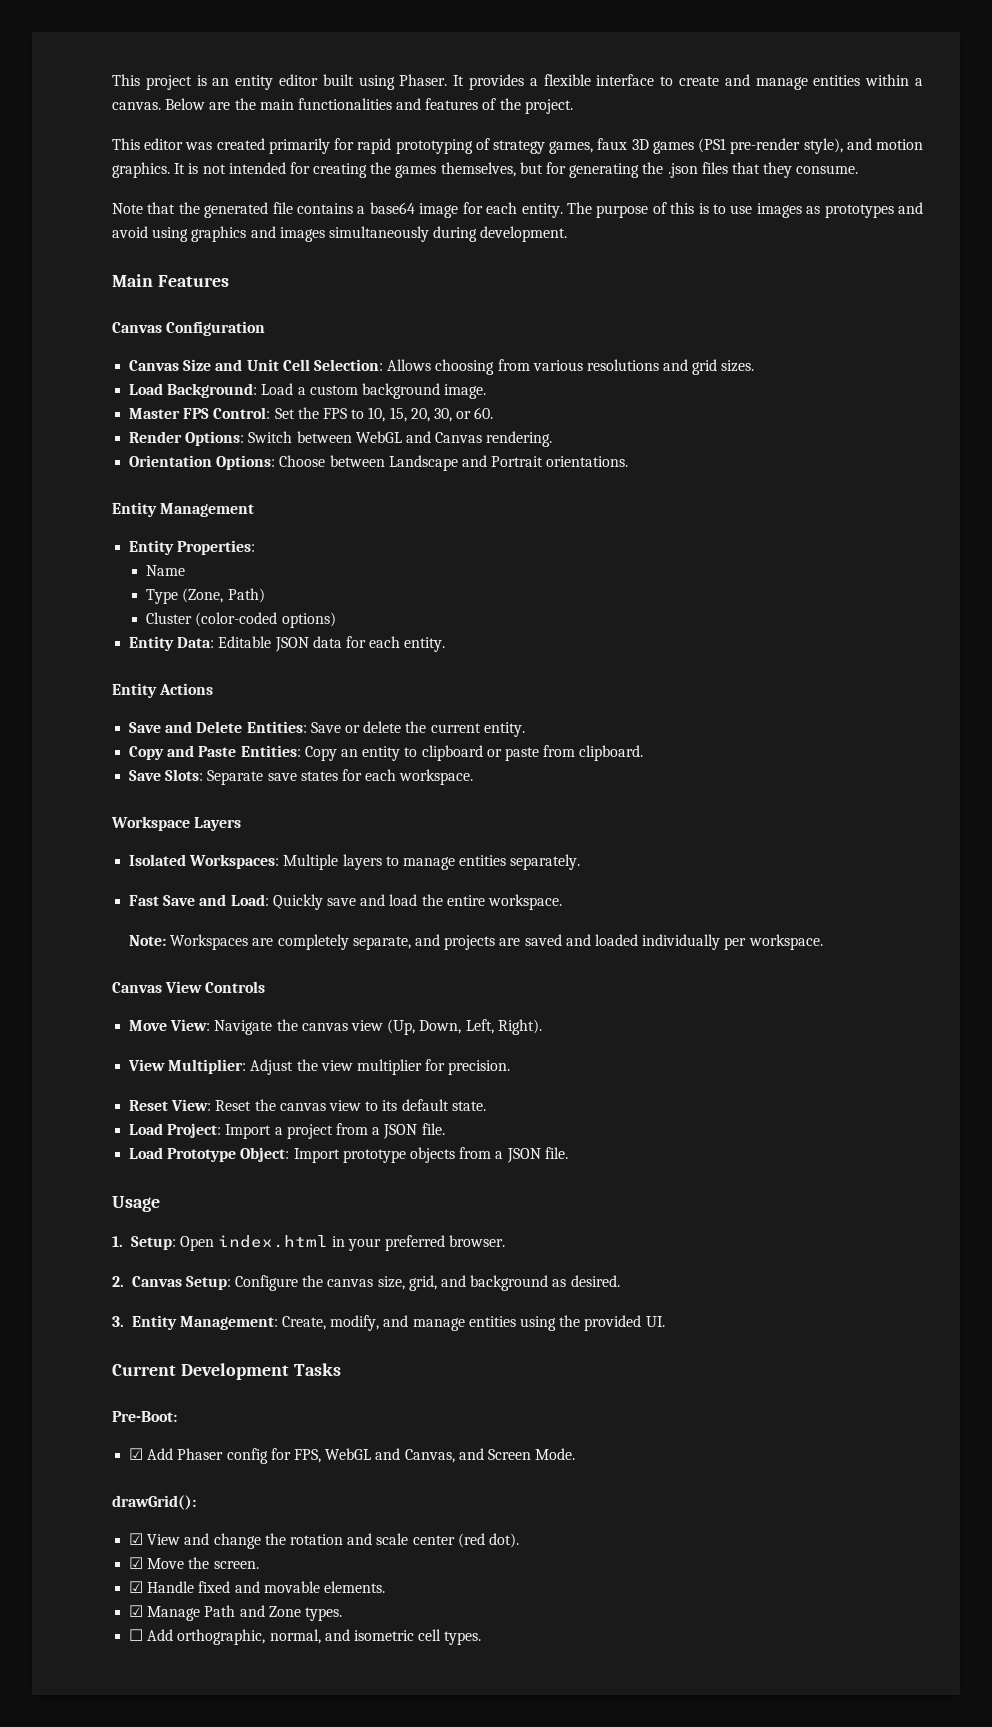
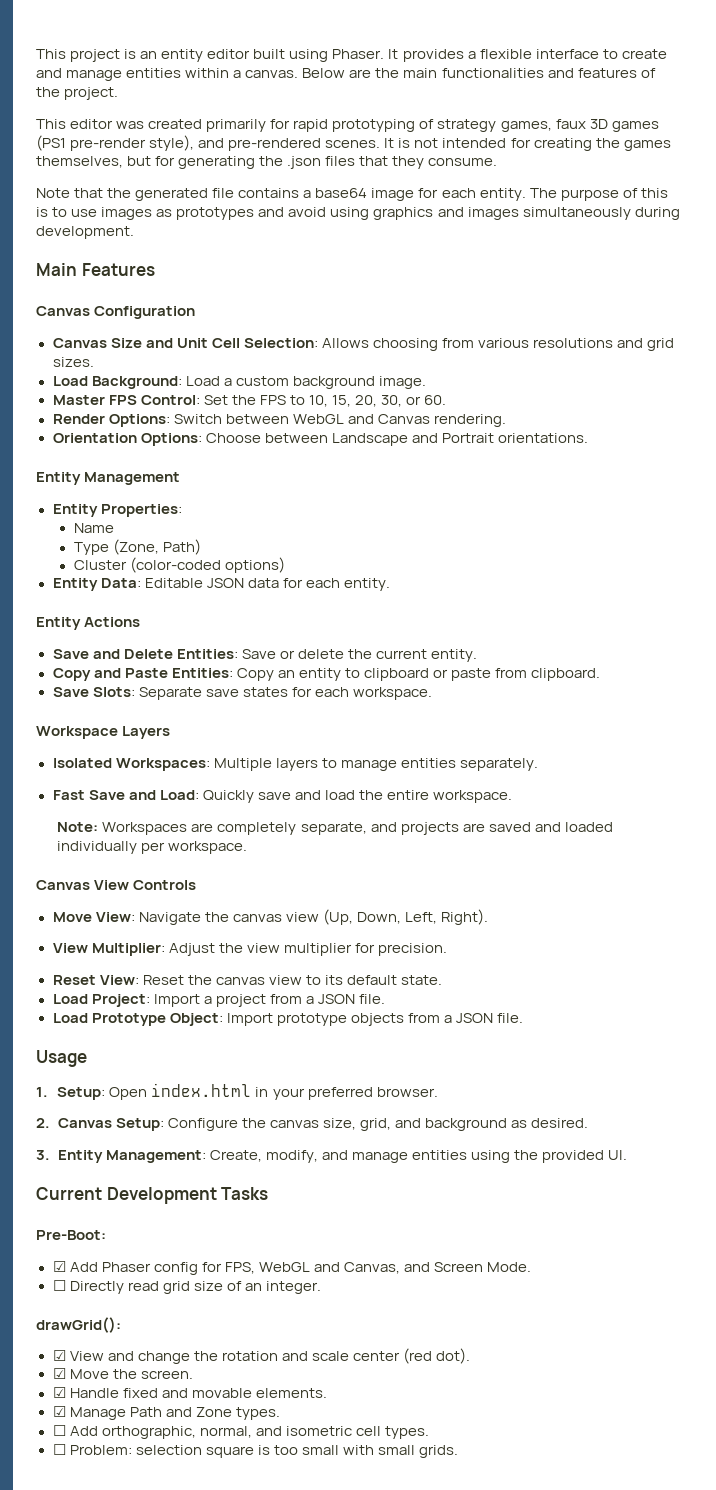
- This editor was created primarily for rapid prototyping of strategy games, faux 3D games (PS1 pre-render style), and motion graphics.
+ This editor was created primarily for rapid prototyping of strategy games, faux 3D games (PS1 pre-render style), and pre-rendered scenes.
+ ☐ Directly read grid size of an integer.
+ ☐ Problem: selection square is too small with small grids.

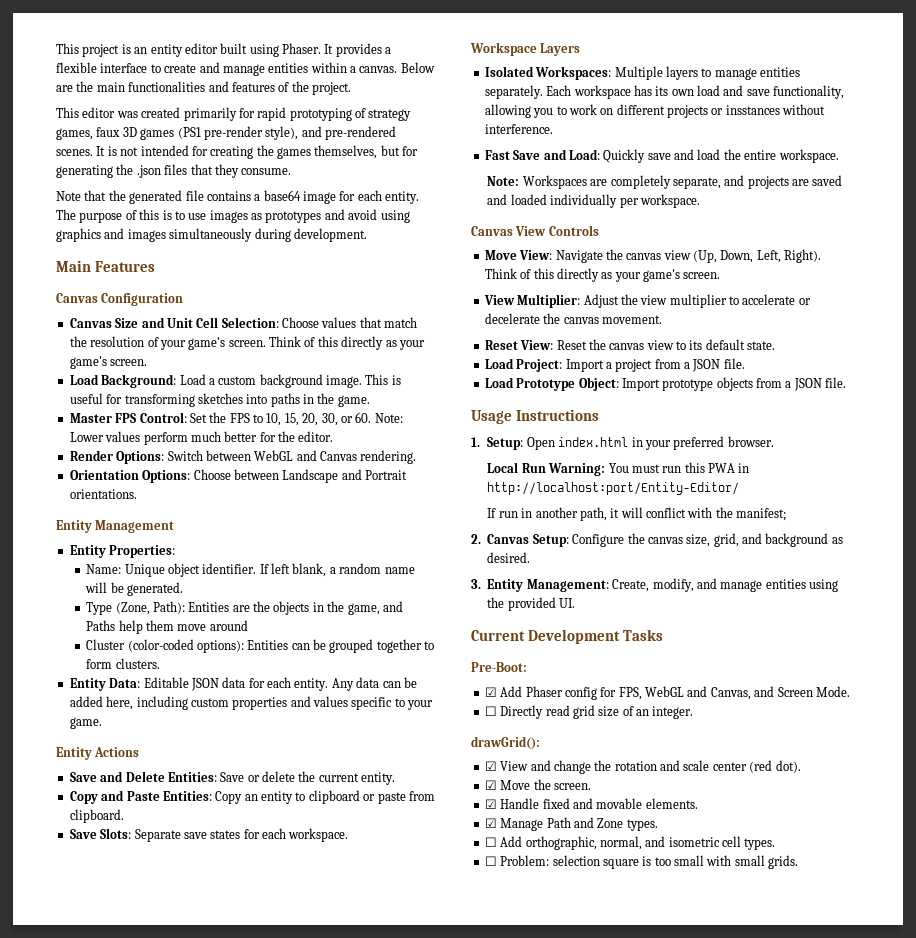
- Canvas Size and Unit Cell Selection: Allows choosing from various resolutions and grid sizes.
+ Canvas Size and Unit Cell Selection: Choose values that match the resolution of your game's screen. Think of this directly as your game's screen.
+ This is useful for transforming sketches into paths in the game.
- Master FPS Control: Set the FPS to 10, 15, 20, 30, or 60.
+ Master FPS Control: Set the FPS to 10, 15, 20, 30, or 60. Note: Lower values perform much better for the editor.
- Name
- Type (Zone, Path)
- Cluster (color-coded options)
+ Name: Unique object identifier. If left blank, a random name will be generated.
+ Type (Zone, Path): Entities are the objects in the game, and Paths help them move around
+ Cluster (color-coded options): Entities can be grouped together to form clusters.
+ Any data can be added here, including custom properties and values specific to your game.
+ Each workspace has its own load and save functionality, allowing you to work on different projects or insstances without interference.
- Move View: Navigate the canvas view (Up, Down, Left, Right).
+ Move View: Navigate the canvas view (Up, Down, Left, Right). Think of this directly as your game's screen.
- View Multiplier: Adjust the view multiplier for precision.
+ View Multiplier: Adjust the view multiplier to accelerate or decelerate the canvas movement.
- Usage
+ Usage Instructions
+ Local Run Warning: You must run this PWA in http://localhost:port/Entity-Editor/
+ If run in another path, it will conflict with the manifest;

